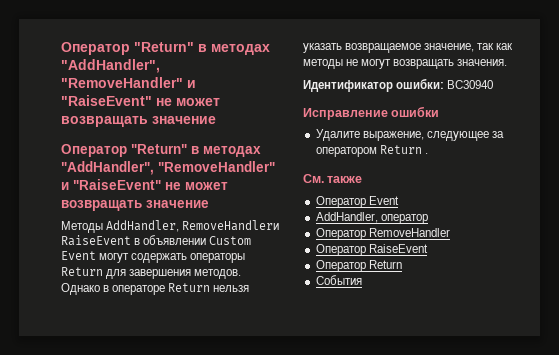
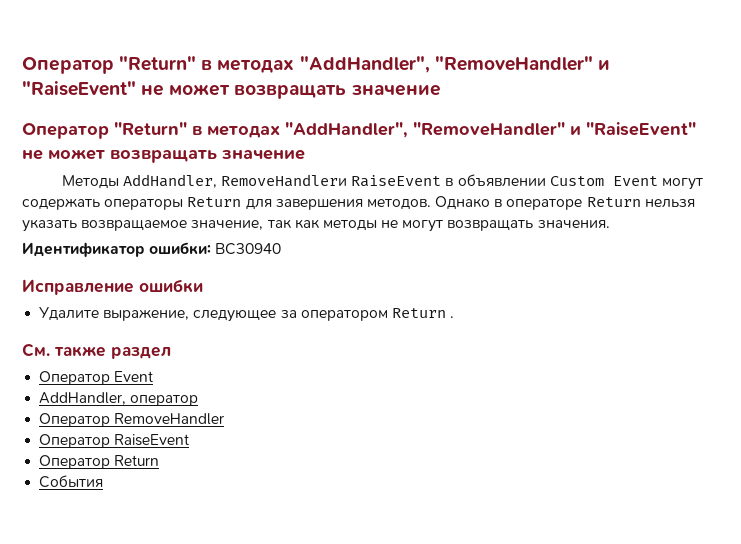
- См. также
+ См. также раздел

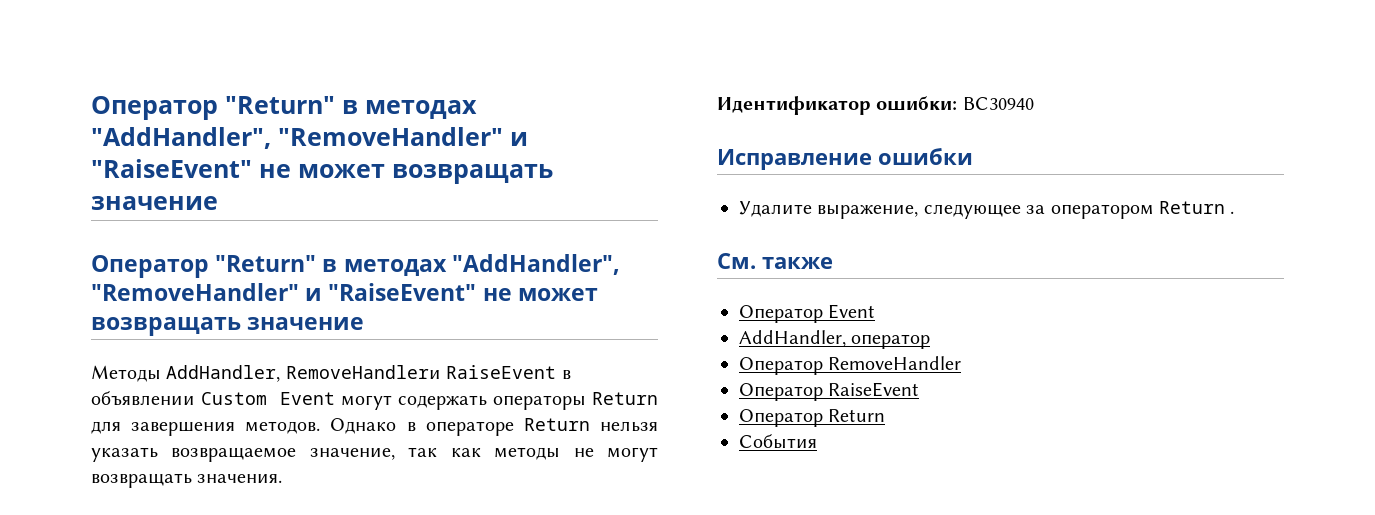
- См. также раздел
+ См. также

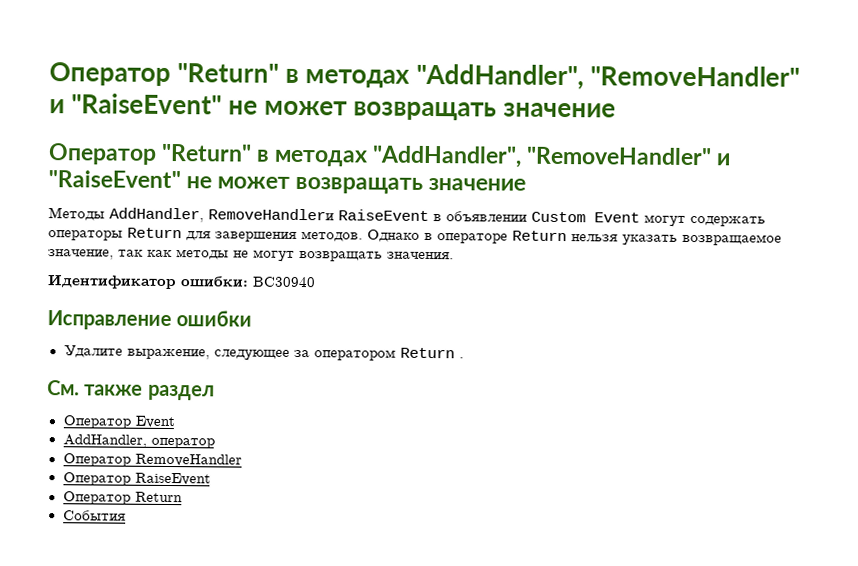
- См. также
+ См. также раздел

